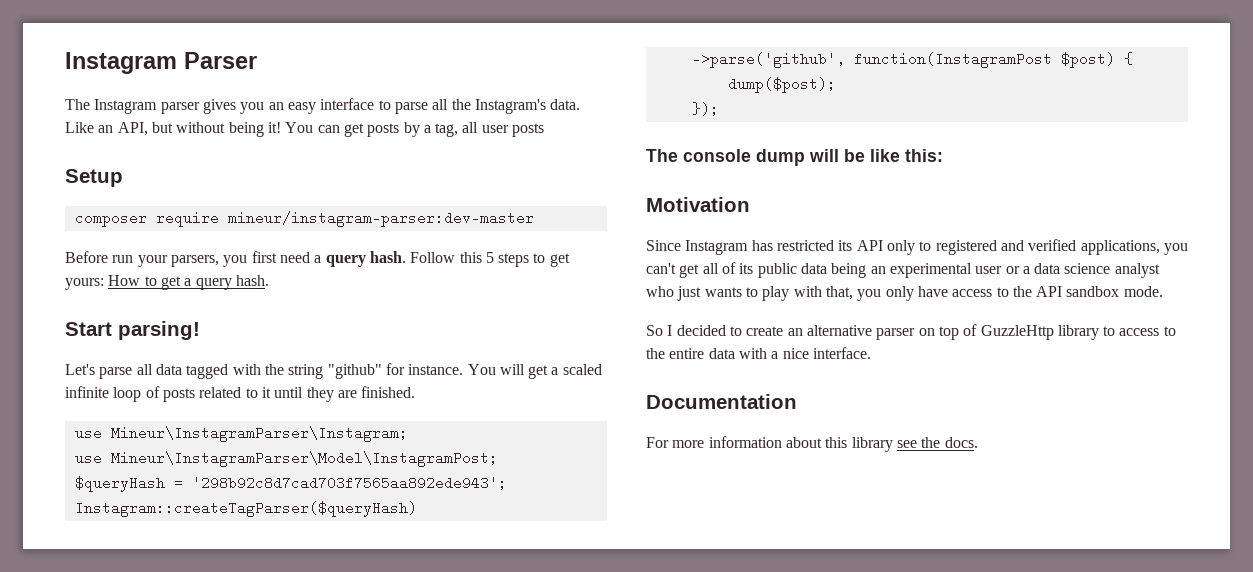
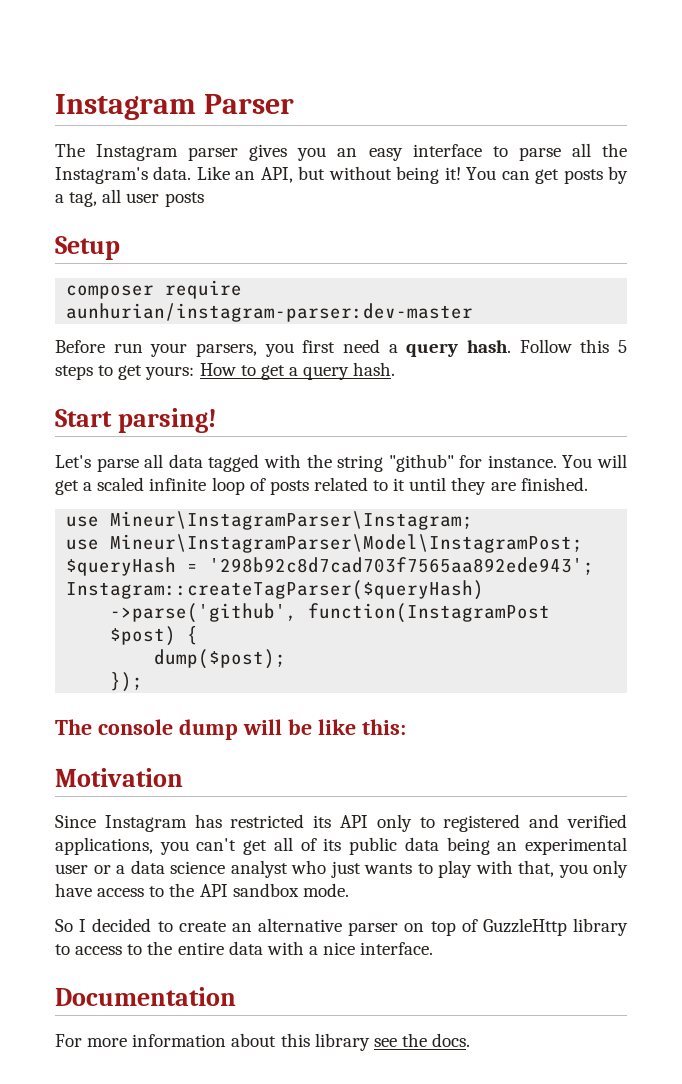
- composer require mineur/instagram-parser:dev-master
+ composer require aunhurian/instagram-parser:dev-master

